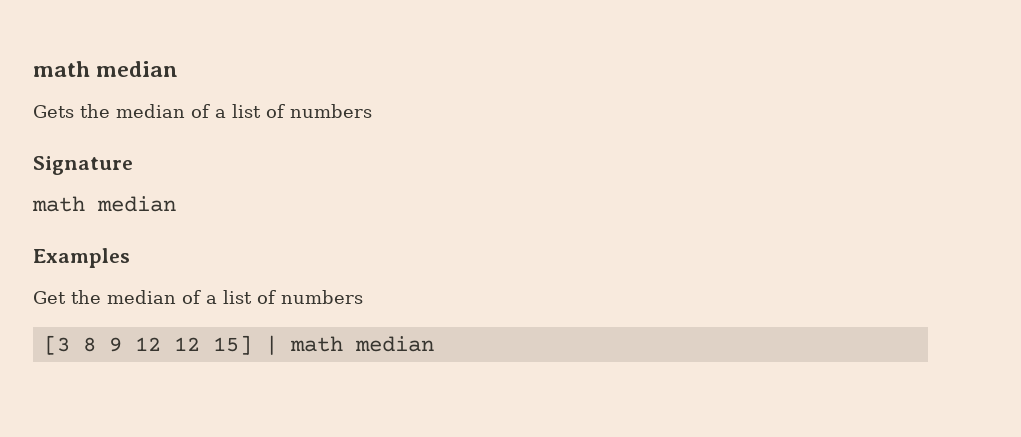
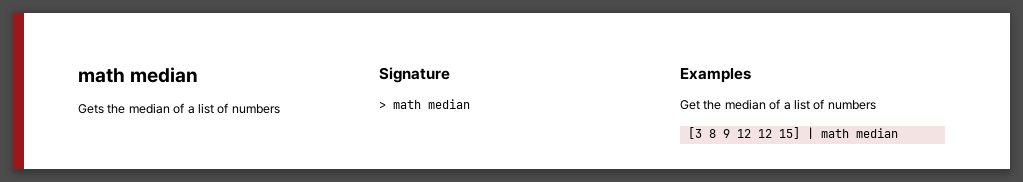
  Signature
- math median
+ > math median

